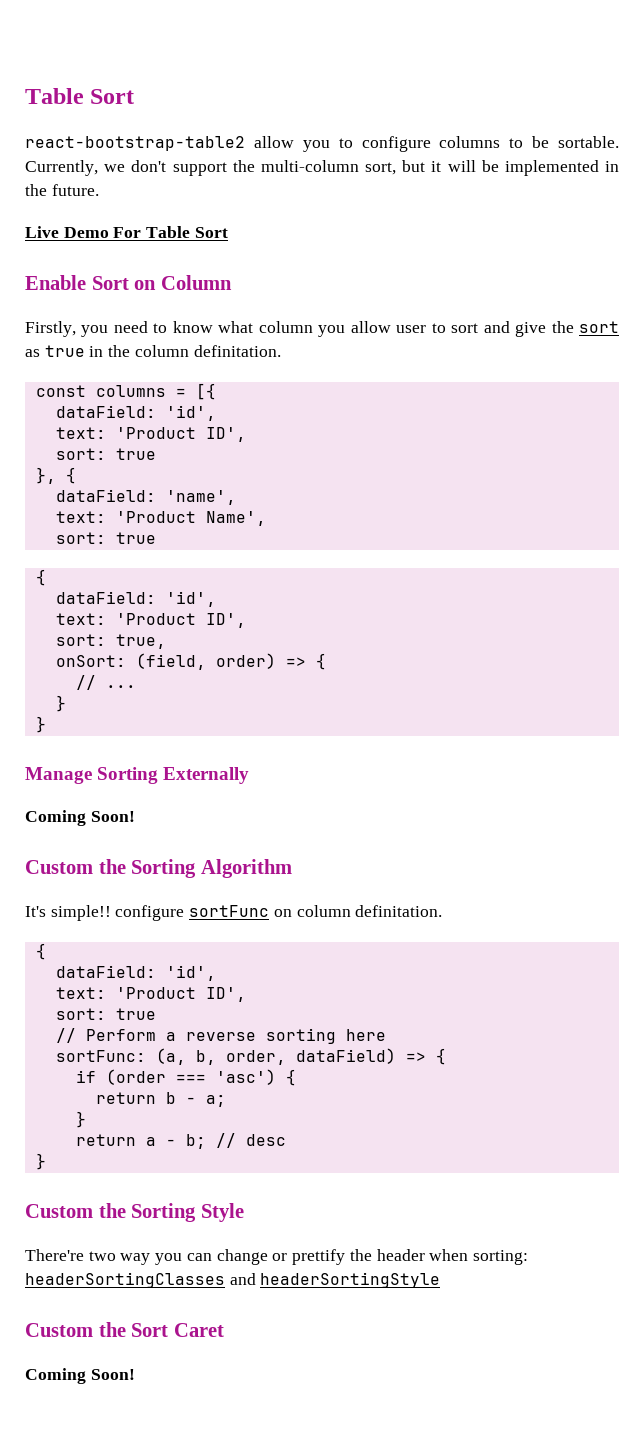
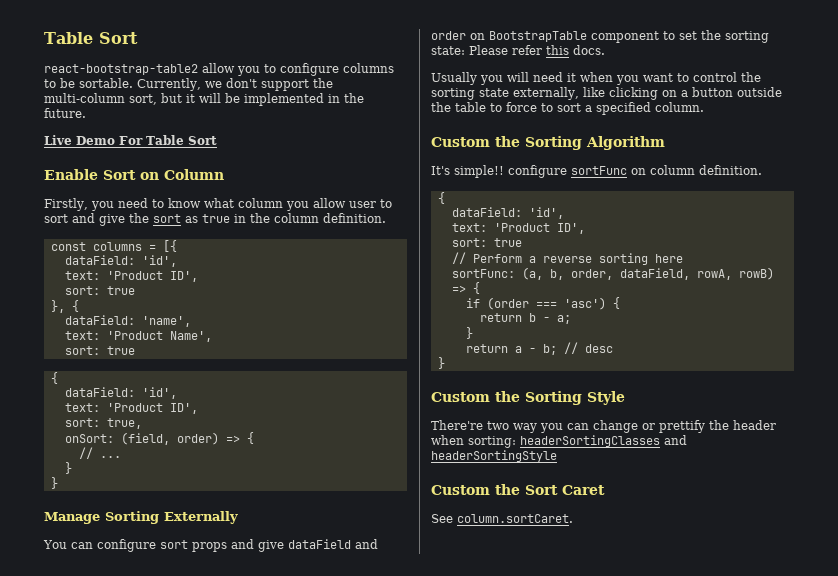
- Firstly, you need to know what column you allow user to sort and give the sort as true in the column definitation.
+ Firstly, you need to know what column you allow user to sort and give the sort as true in the column definition.
  Manage Sorting Externally
- Coming Soon!
+ You can configure sort props and give dataField and order on BootstrapTable component to set the sorting state: Please refer this docs.
+ Usually you will need it when you want to control the sorting state externally, like clicking on a button outside the table to force to sort a specified column.
- It's simple!! configure sortFunc on column definitation.
+ It's simple!! configure sortFunc on column definition.
- sortFunc: (a, b, order, dataField) => {
+ sortFunc: (a, b, order, dataField, rowA, rowB) => {
  Custom the Sort Caret
- Coming Soon!
+ See column.sortCaret.

